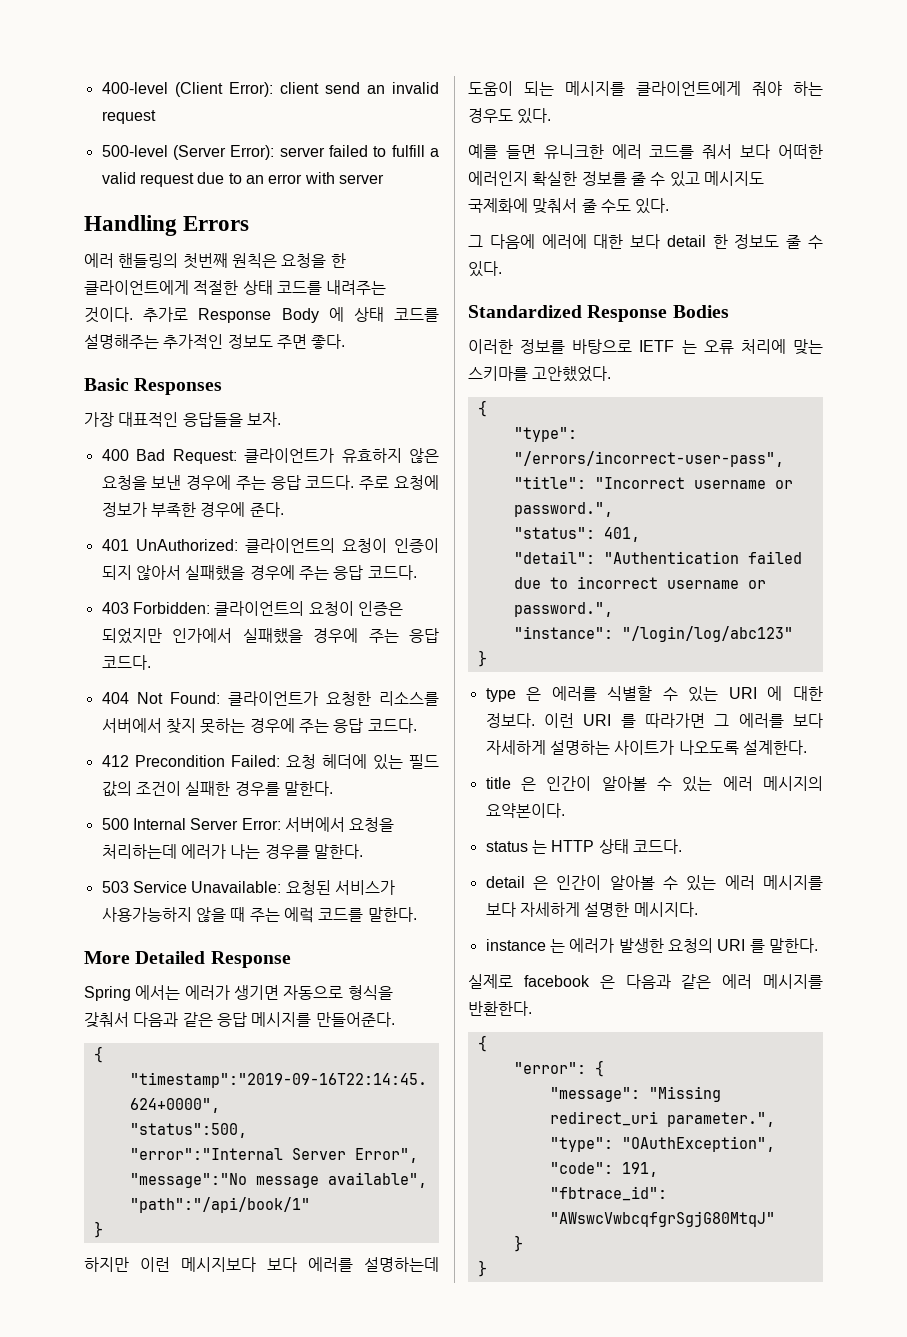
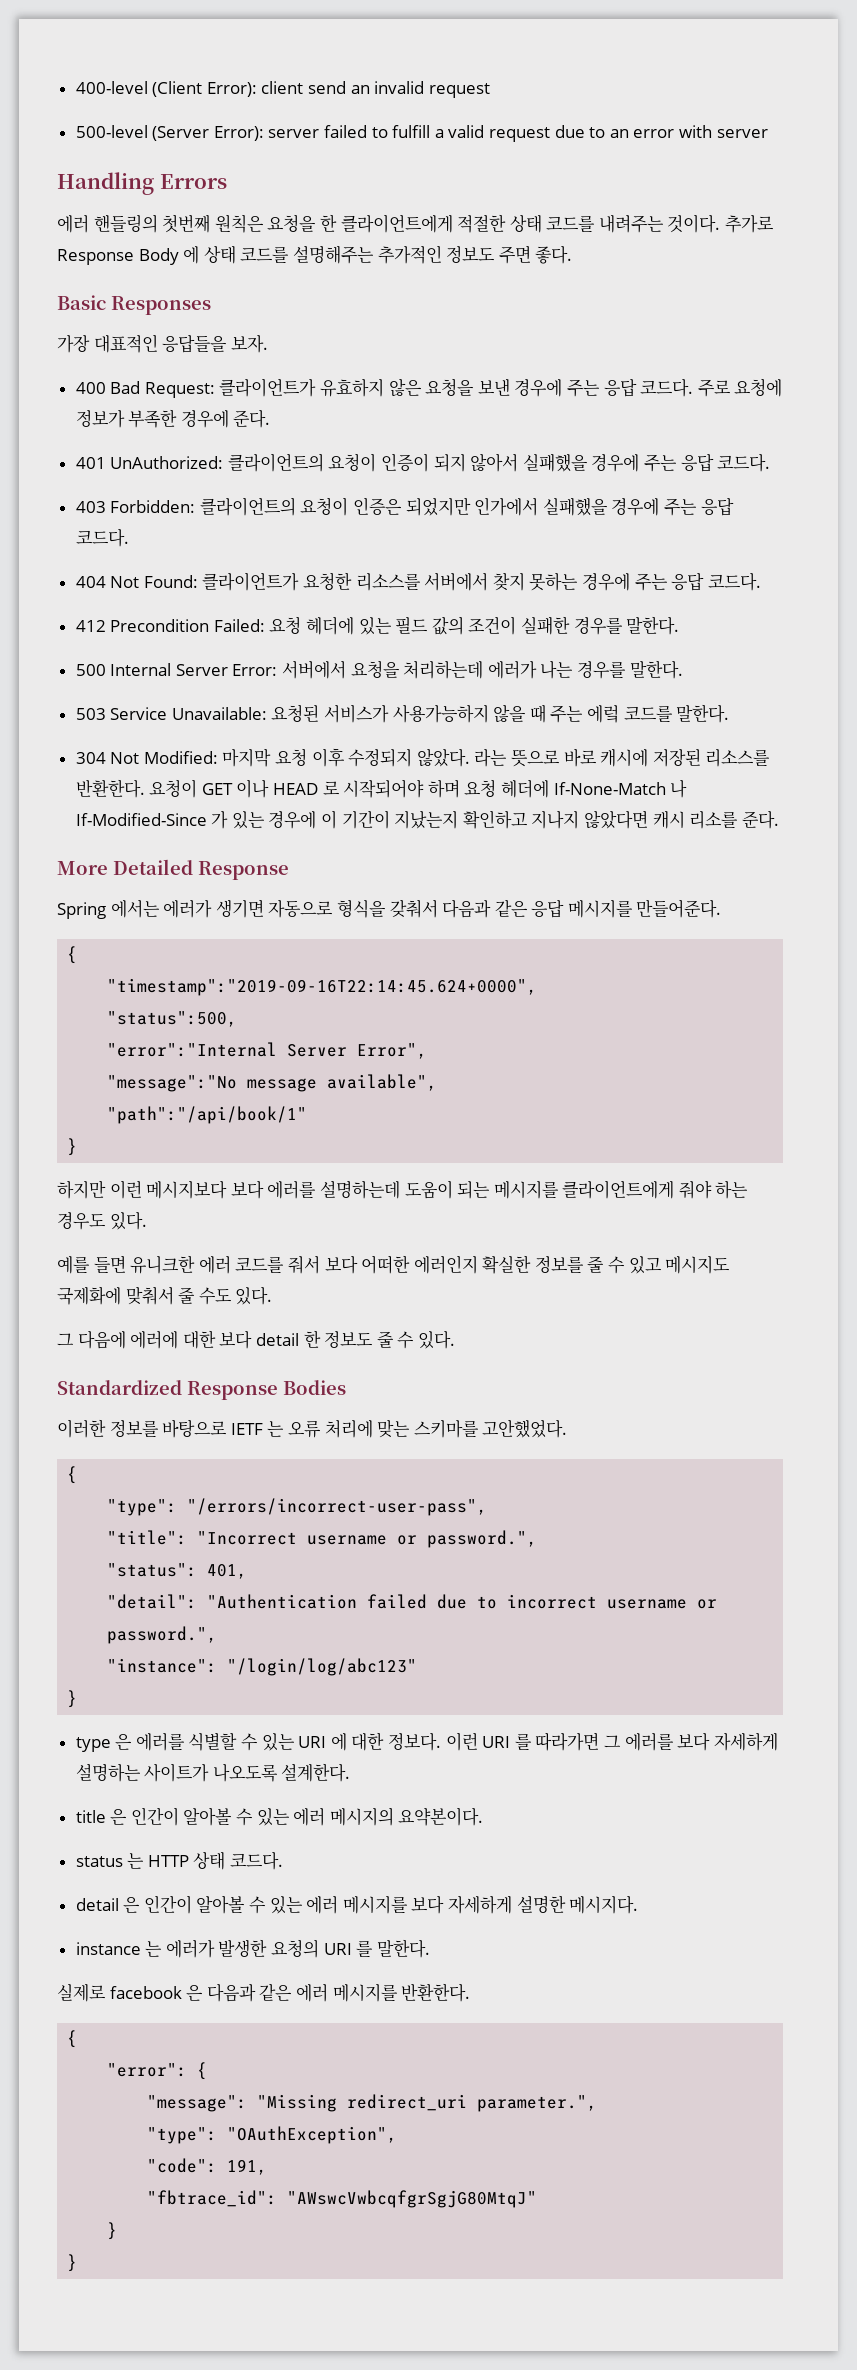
+ 304 Not Modified: 마지막 요청 이후 수정되지 않았다. 라는 뜻으로 바로 캐시에 저장된 리소스를 반환한다. 요청이 GET 이나 HEAD 로 시작되어야 하며 요청 헤더에 If-None-Match 나 If-Modified-Since 가 있는 경우에 이 기간이 지났는지 확인하고 지나지 않았다면 캐시 리소를 준다.

